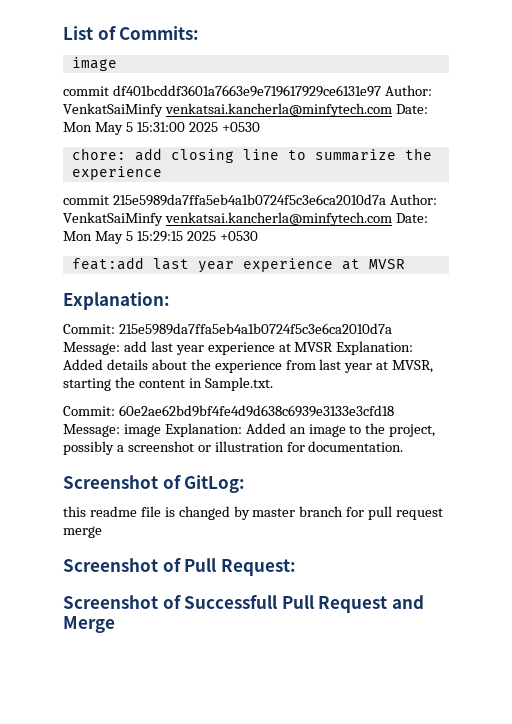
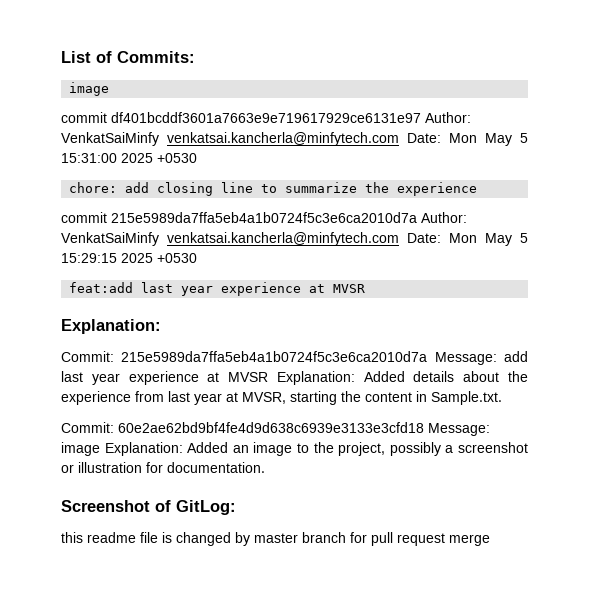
- Screenshot of Pull Request:
- Screenshot of Successfull Pull Request and Merge

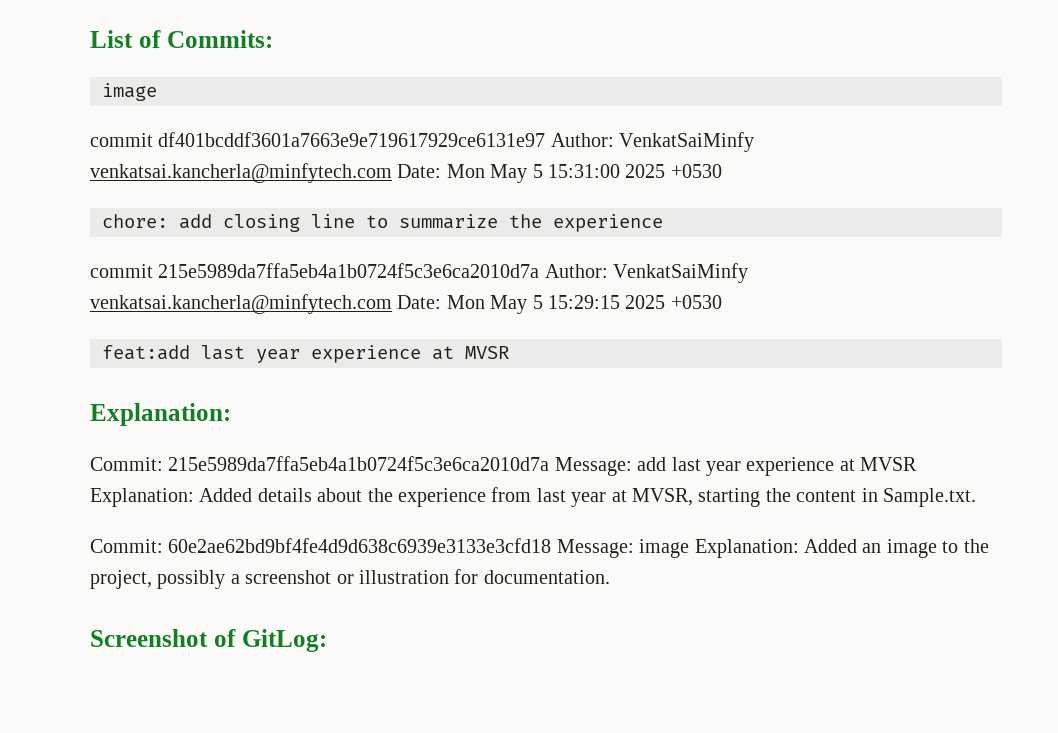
- this readme file is changed by master branch for pull request merge

